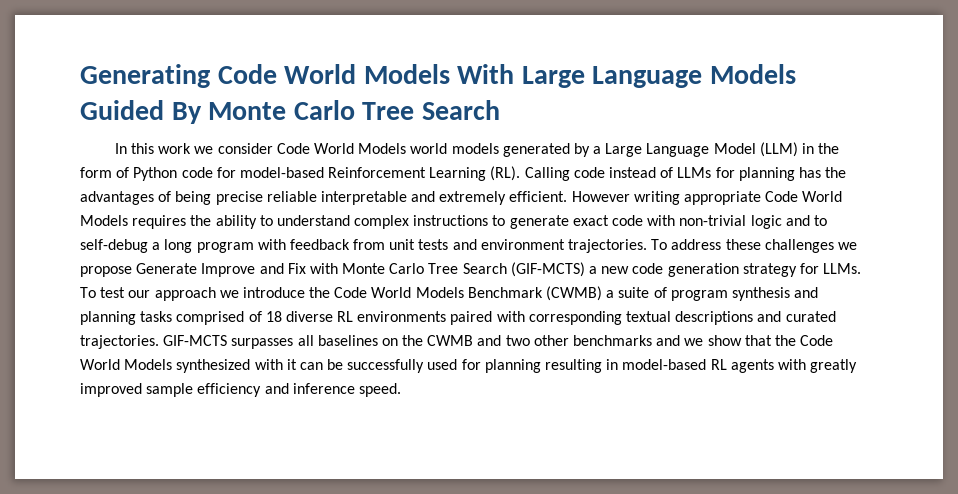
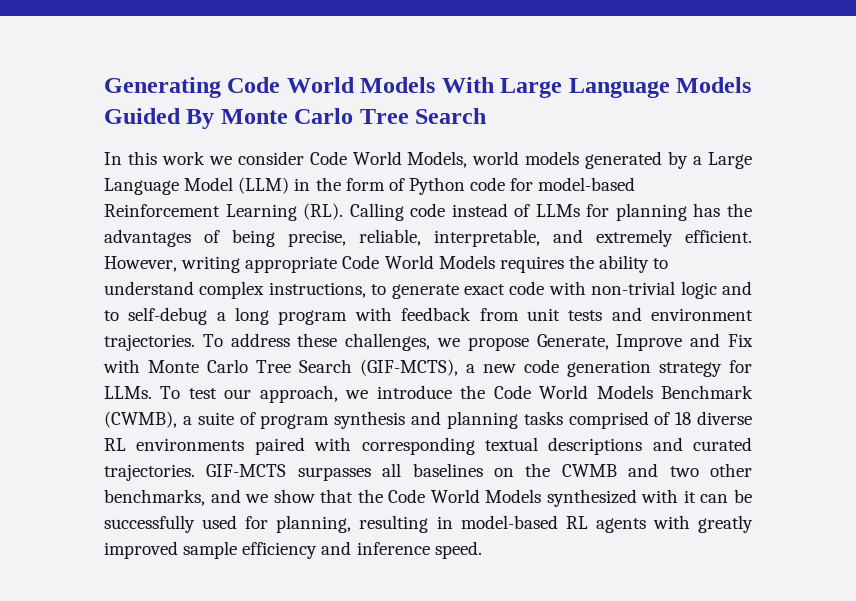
- In this work we consider Code World Models world models generated by a Large Language Model (LLM) in the form of Python code for model-based Reinforcement Learning (RL). Calling code instead of LLMs for planning has the advantages of being precise reliable interpretable and extremely efficient.
+ In this work we consider Code World Models, world models generated by a Large Language Model (LLM) in the form of Python code for model-based Reinforcement Learning (RL). Calling code instead of LLMs for planning has the advantages of being precise, reliable, interpretable, and extremely efficient.
- However writing appropriate Code World Models requires the ability to understand complex instructions to generate exact code with non-trivial logic and to self-debug a long program with feedback from unit tests and environment trajectories.
+ However, writing appropriate Code World Models requires the ability to understand complex instructions, to generate exact code with non-trivial logic and to self-debug a long program with feedback from unit tests and environment trajectories.
- To address these challenges we propose Generate Improve and Fix with Monte Carlo Tree Search (GIF-MCTS) a new code generation strategy for LLMs.
+ To address these challenges, we propose Generate, Improve and Fix with Monte Carlo Tree Search (GIF-MCTS), a new code generation strategy for LLMs.
- To test our approach we introduce the Code World Models Benchmark (CWMB) a suite of program synthesis and planning tasks comprised of 18 diverse RL environments paired with corresponding textual descriptions and curated trajectories.
+ To test our approach, we introduce the Code World Models Benchmark (CWMB), a suite of program synthesis and planning tasks comprised of 18 diverse RL environments paired with corresponding textual descriptions and curated trajectories.
- GIF-MCTS surpasses all baselines on the CWMB and two other benchmarks and we show that the Code World Models synthesized with it can be successfully used for planning resulting in model-based RL agents with greatly improved sample efficiency and inference speed.
+ GIF-MCTS surpasses all baselines on the CWMB and two other benchmarks, and we show that the Code World Models synthesized with it can be successfully used for planning, resulting in model-based RL agents with greatly improved sample efficiency and inference speed.

